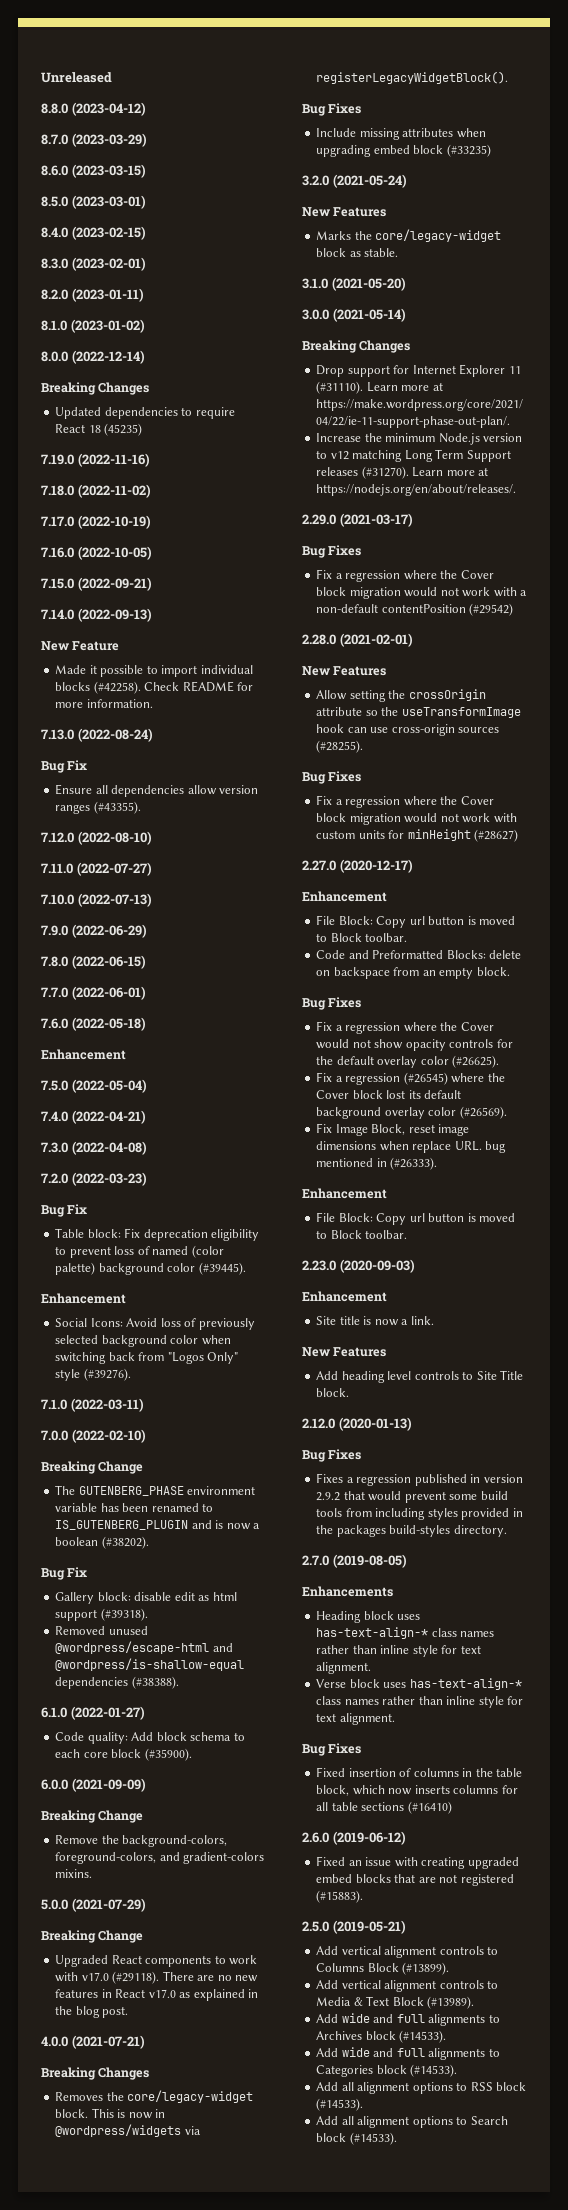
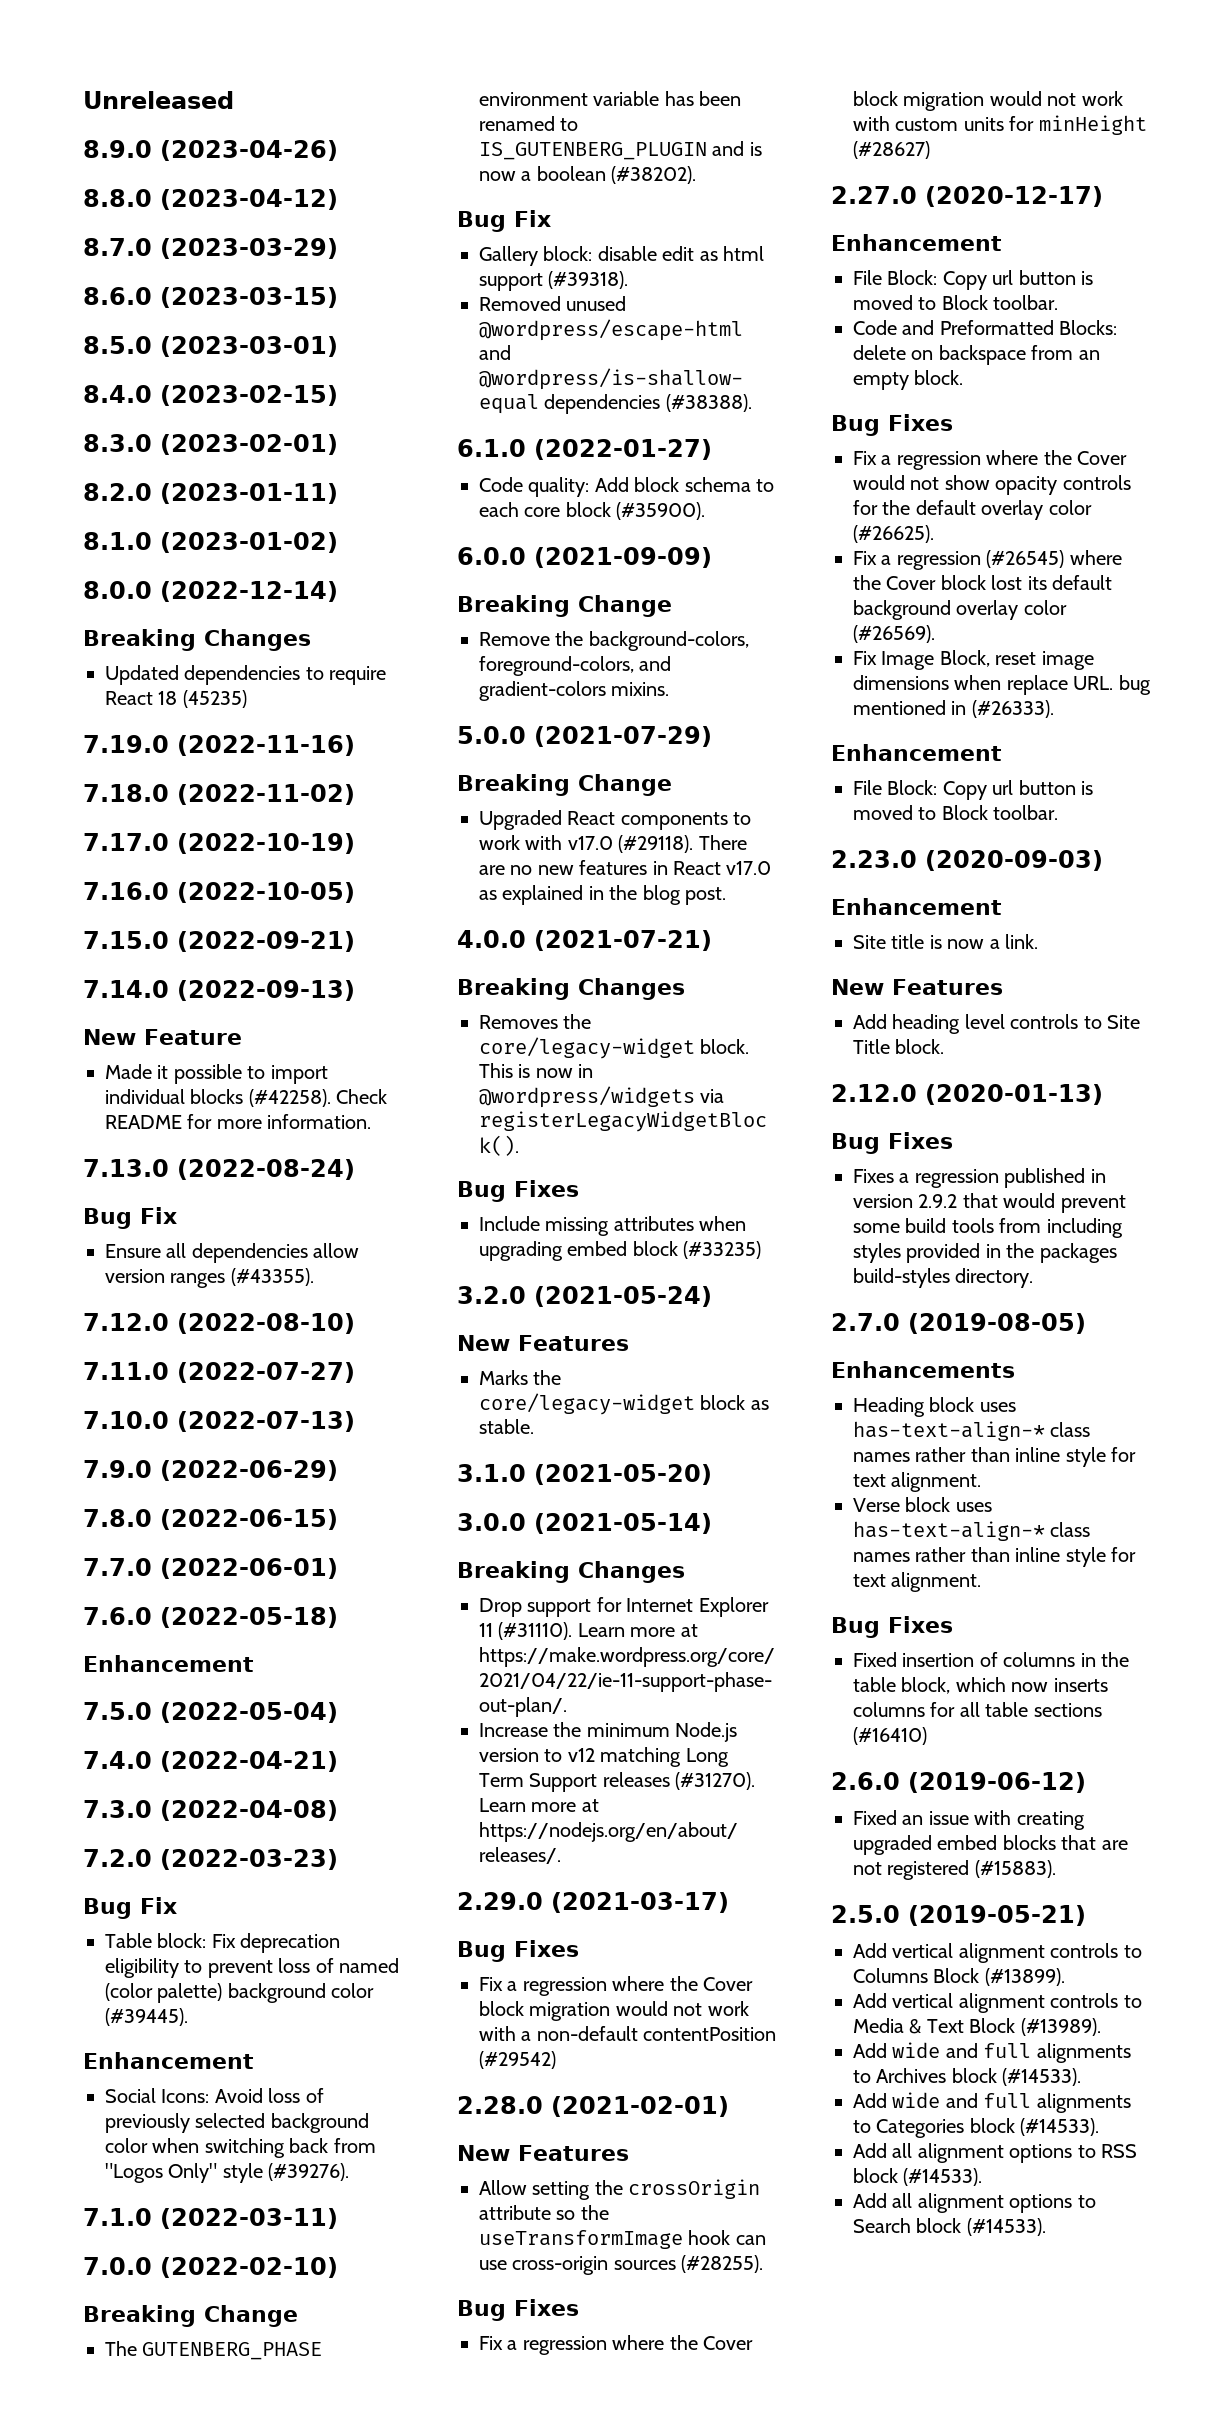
+ 8.9.0 (2023-04-26)

